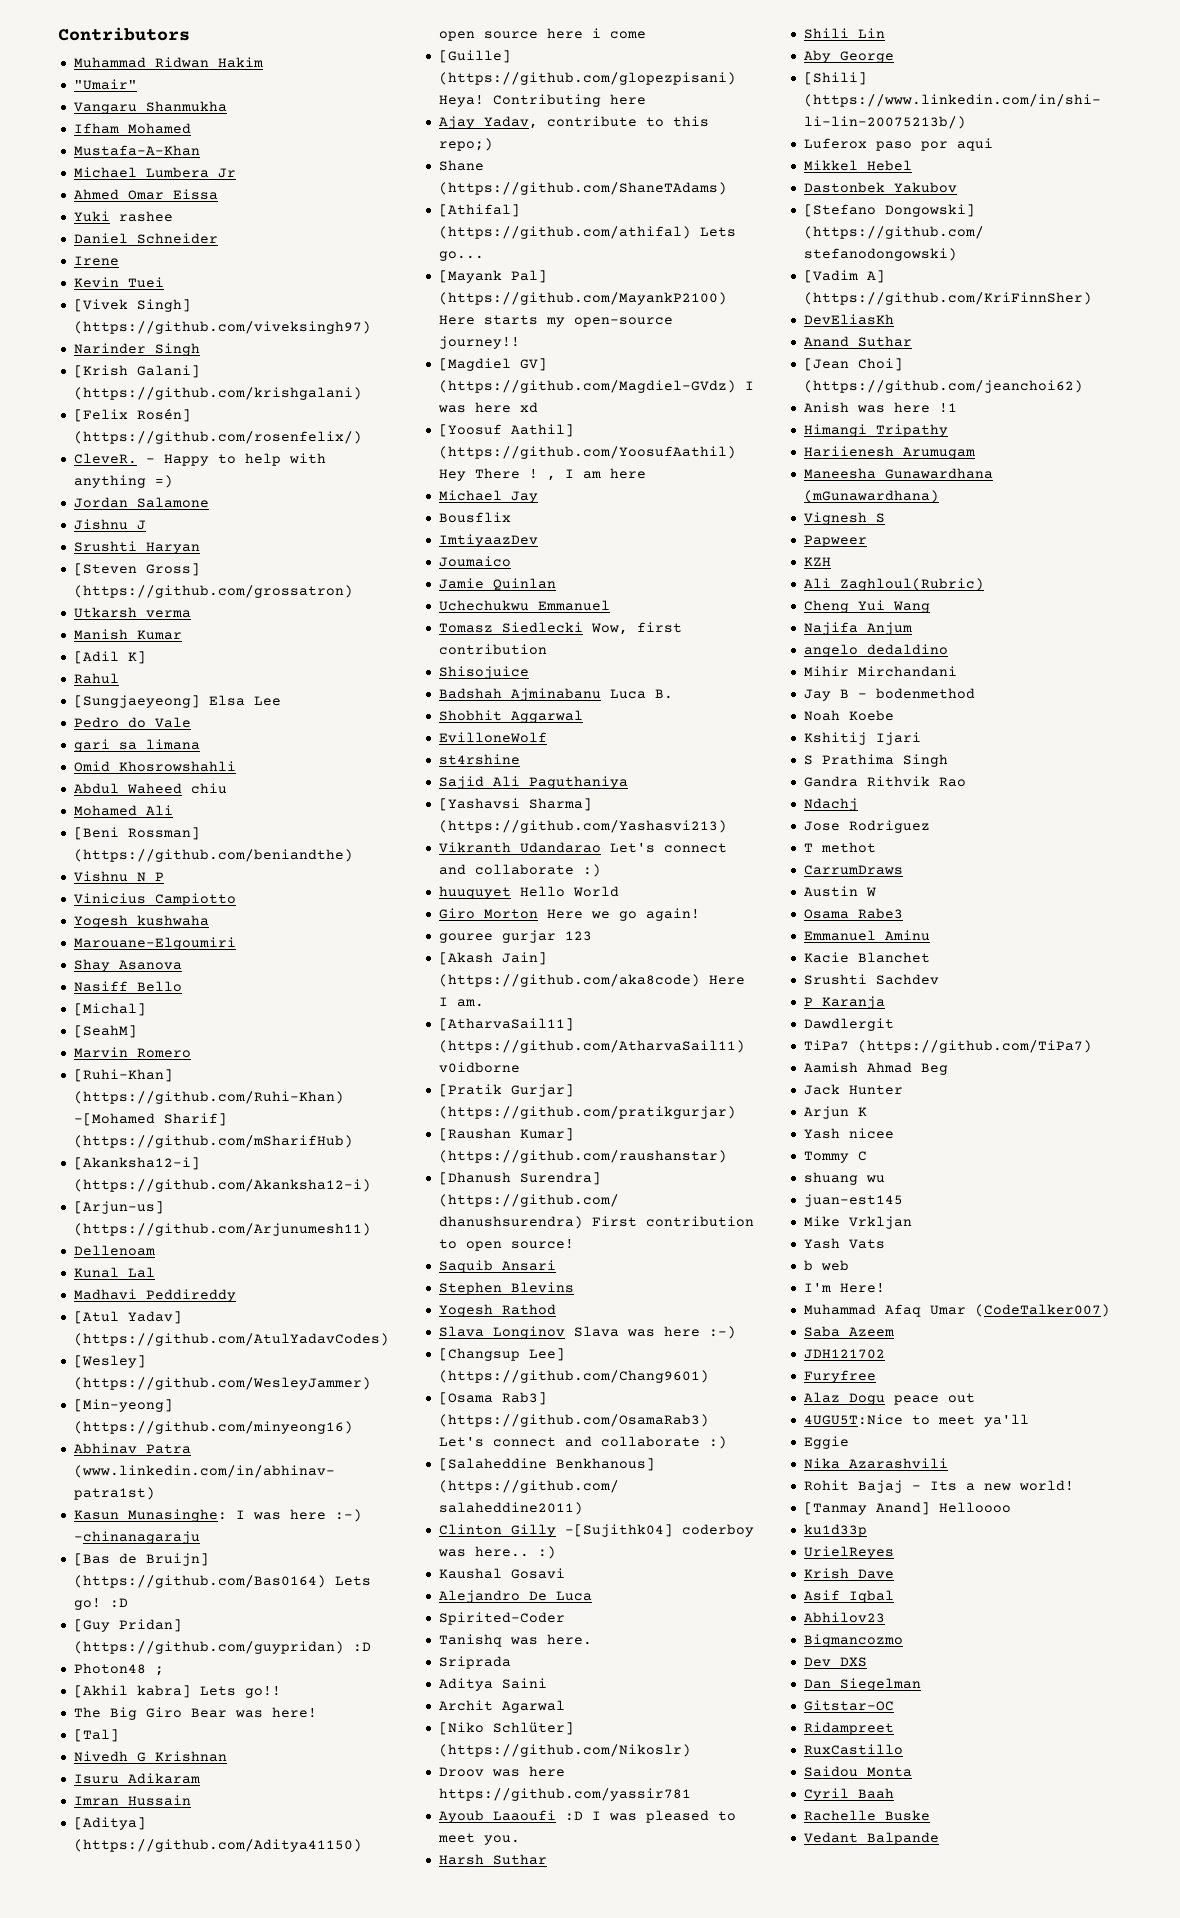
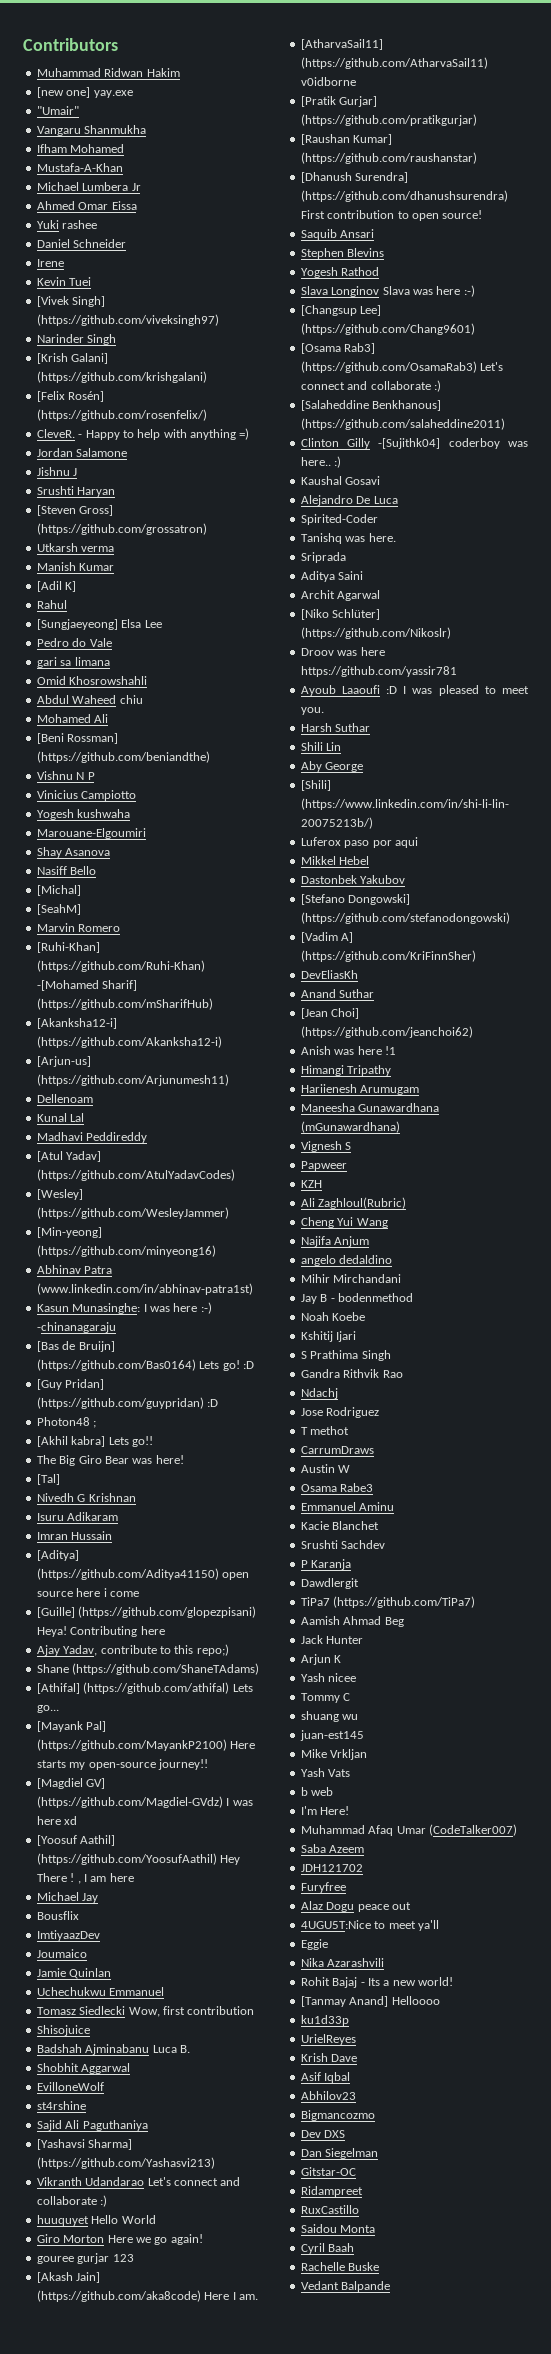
+ [new one] yay.exe

